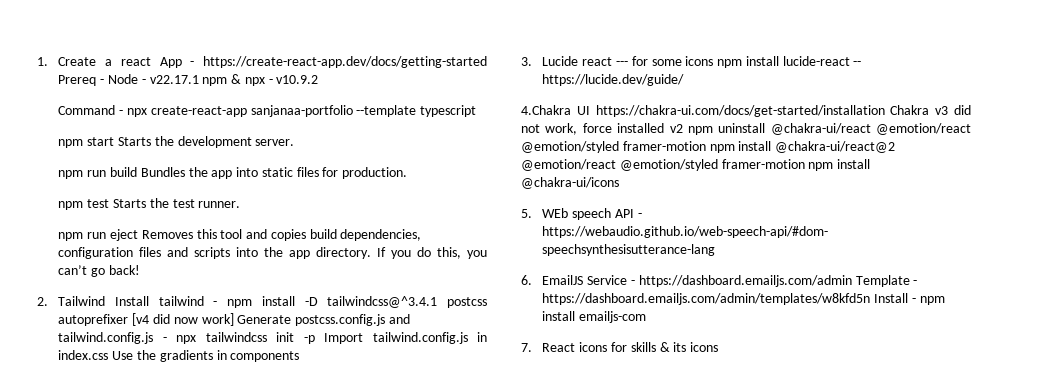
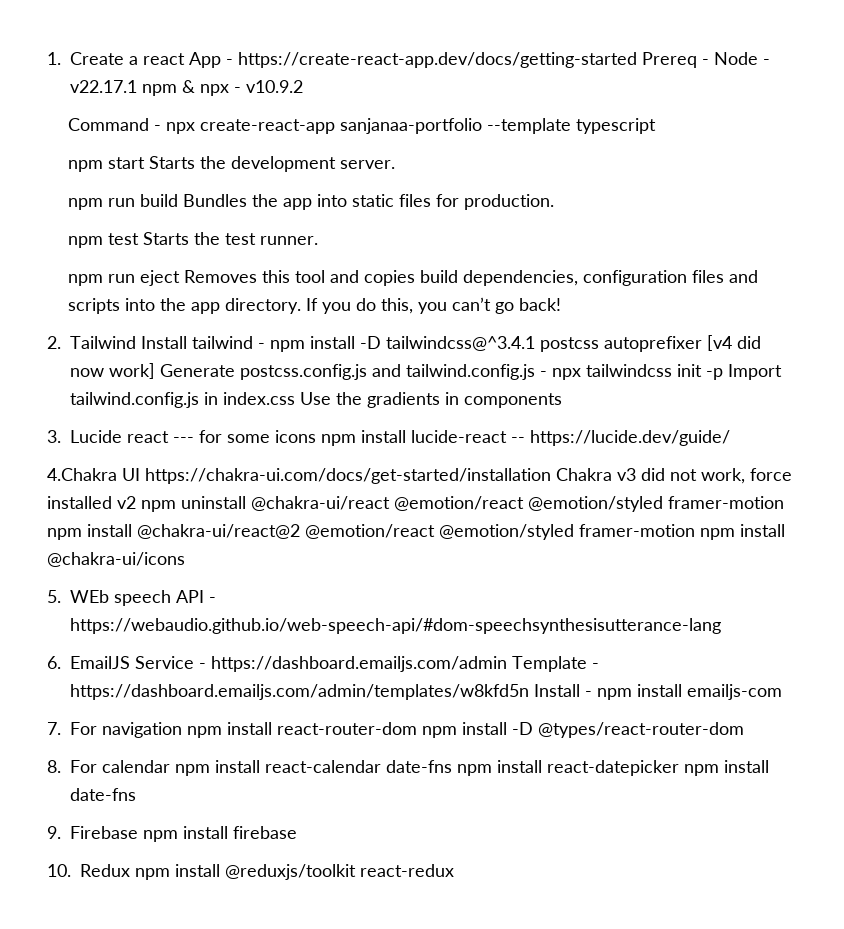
- 7. React icons for skills & its icons
+ 7. For navigation npm install react-router-dom npm install -D @types/react-router-dom
+ 8. For calendar npm install react-calendar date-fns npm install react-datepicker npm install date-fns
+ 9. Firebase npm install firebase
+ 10. Redux npm install @reduxjs/toolkit react-redux

